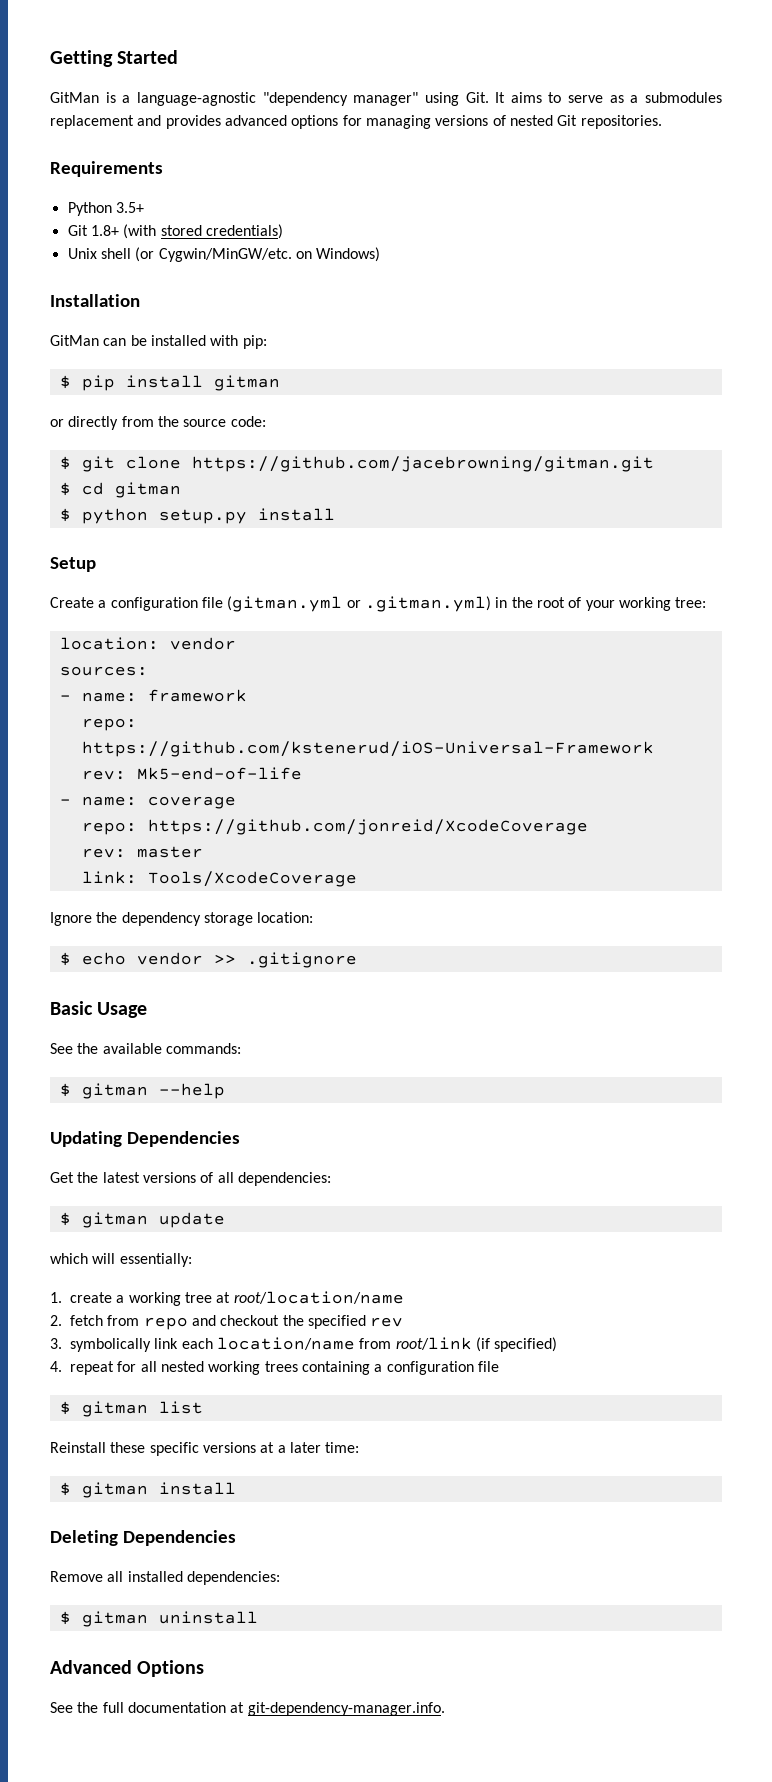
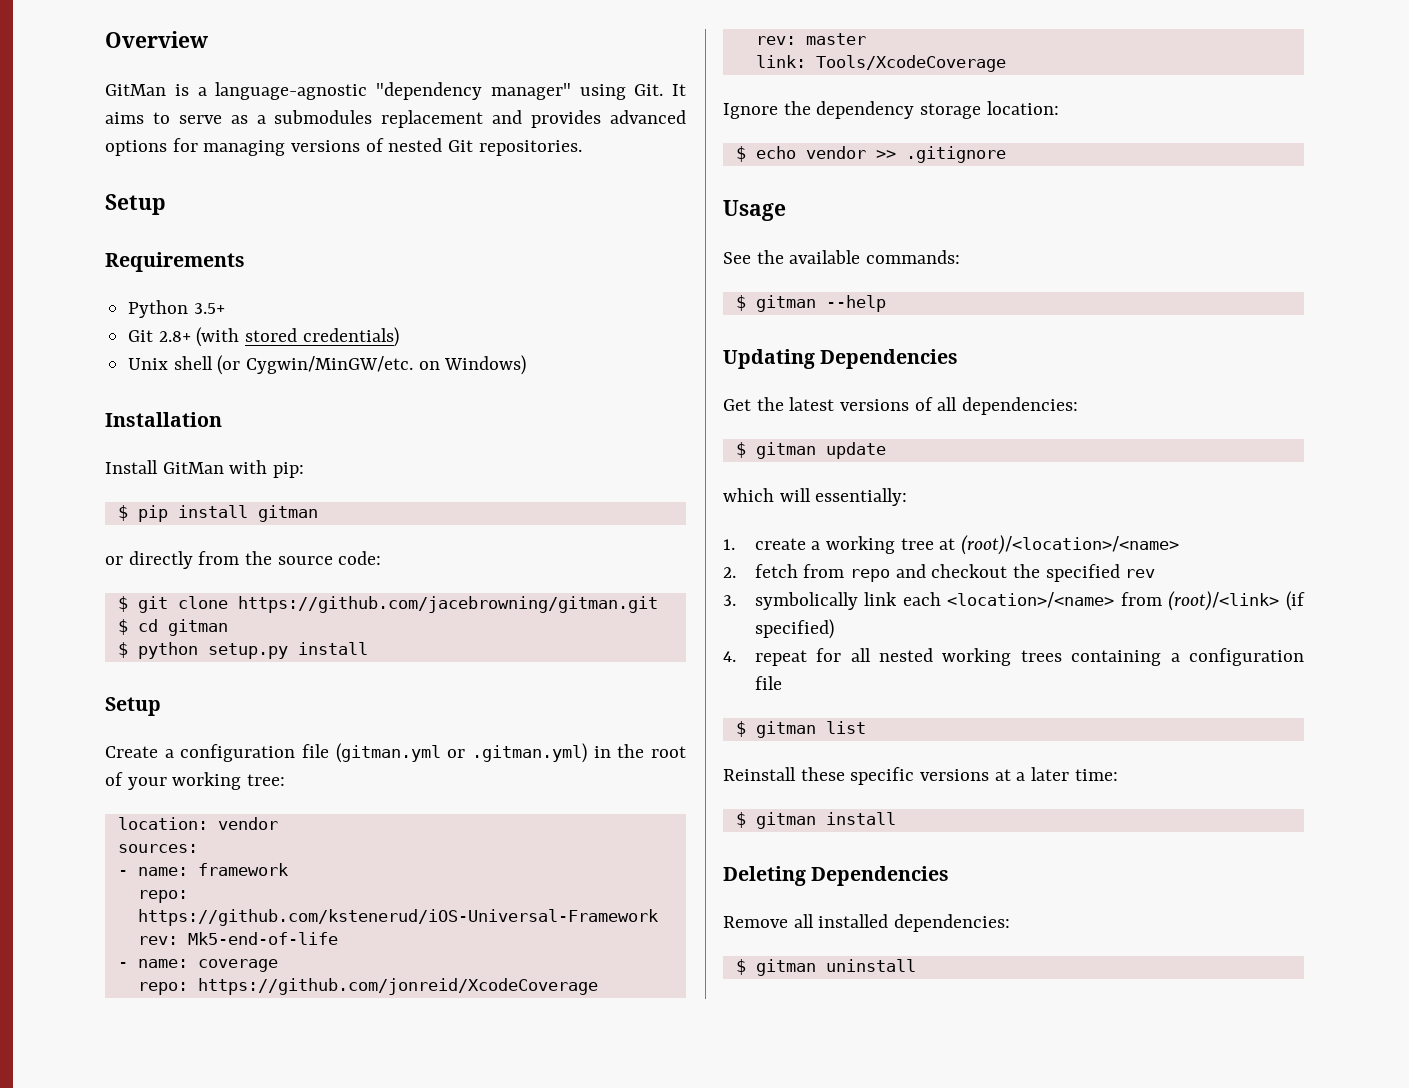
- Getting Started
+ Overview
  GitMan is a language-agnostic "dependency manager" using Git. It aims to serve as a submodules replacement and provides advanced options for managing versions of nested Git repositories.
+ Setup
- Git 1.8+ (with stored credentials)
+ Git 2.8+ (with stored credentials)
- GitMan can be installed with pip:
+ Install GitMan with pip:
- Basic Usage
+ Usage
- 1. create a working tree at root/location/name
+ 1. create a working tree at (root)/<location>/<name>
- 3. symbolically link each location/name from root/link (if specified)
+ 3. symbolically link each <location>/<name> from (root)/<link> (if specified)
- Advanced Options
- See the full documentation at git-dependency-manager.info.

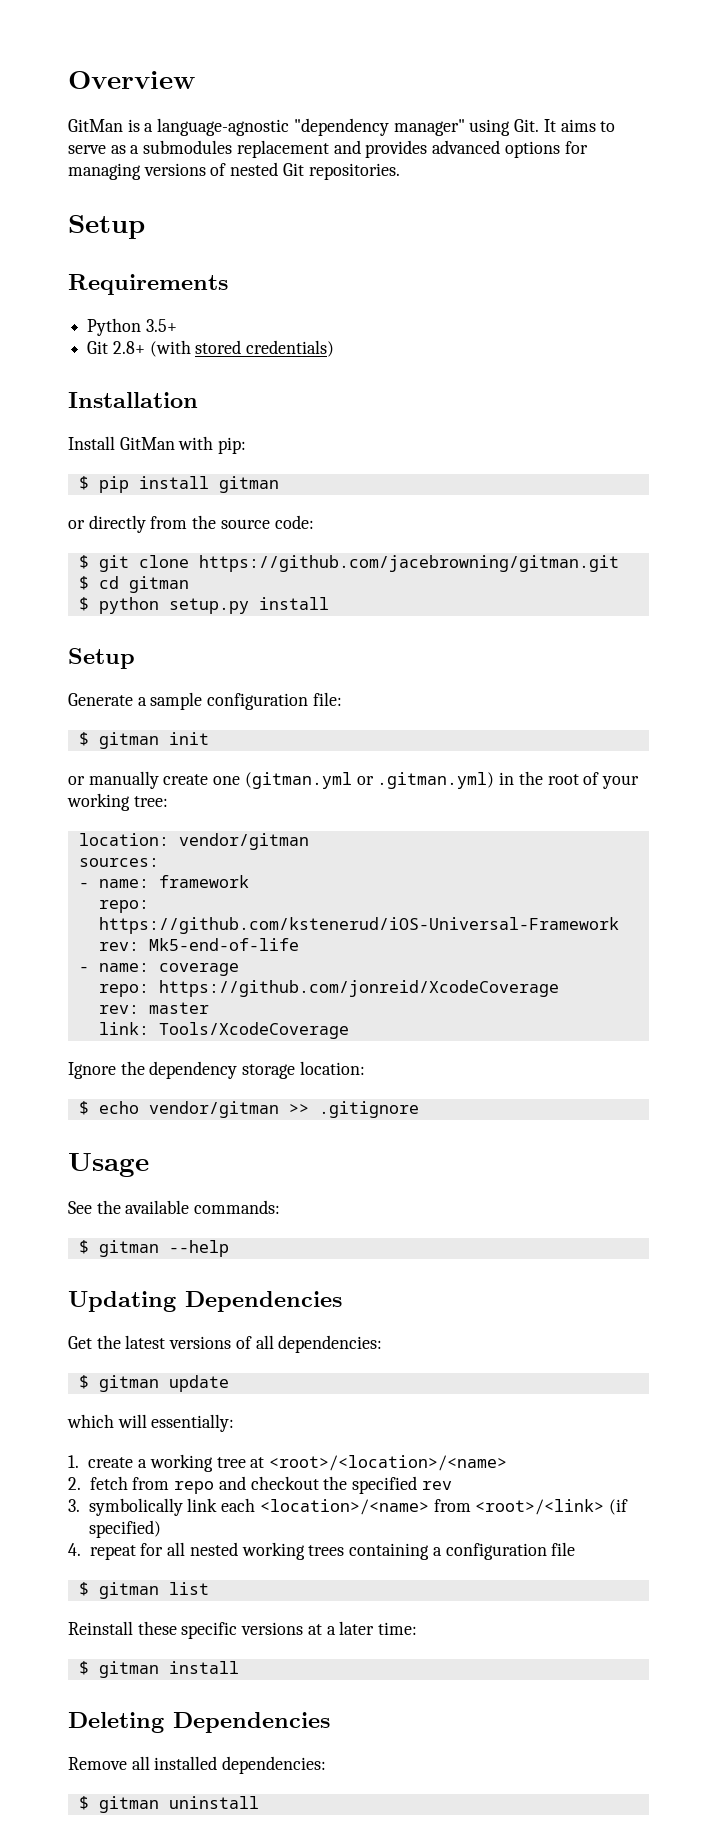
- Unix shell (or Cygwin/MinGW/etc. on Windows)
- Create a configuration file (gitman.yml or .gitman.yml) in the root of your working tree:
+ Generate a sample configuration file:
+ $ gitman init
+ or manually create one (gitman.yml or .gitman.yml) in the root of your working tree:
- location: vendor
+ location: vendor/gitman
- $ echo vendor >> .gitignore
+ $ echo vendor/gitman >> .gitignore
- 1. create a working tree at (root)/<location>/<name>
+ 1. create a working tree at <root>/<location>/<name>
- 3. symbolically link each <location>/<name> from (root)/<link> (if specified)
+ 3. symbolically link each <location>/<name> from <root>/<link> (if specified)

